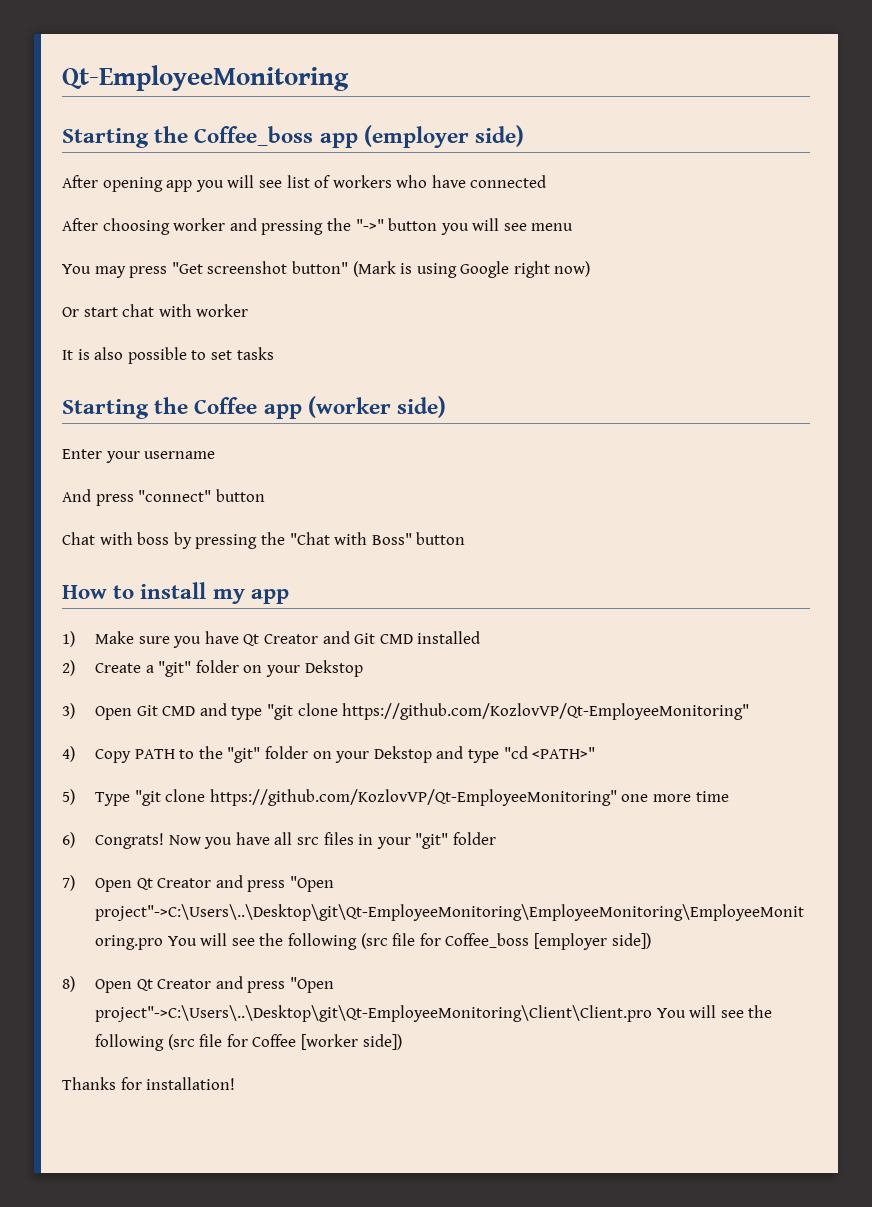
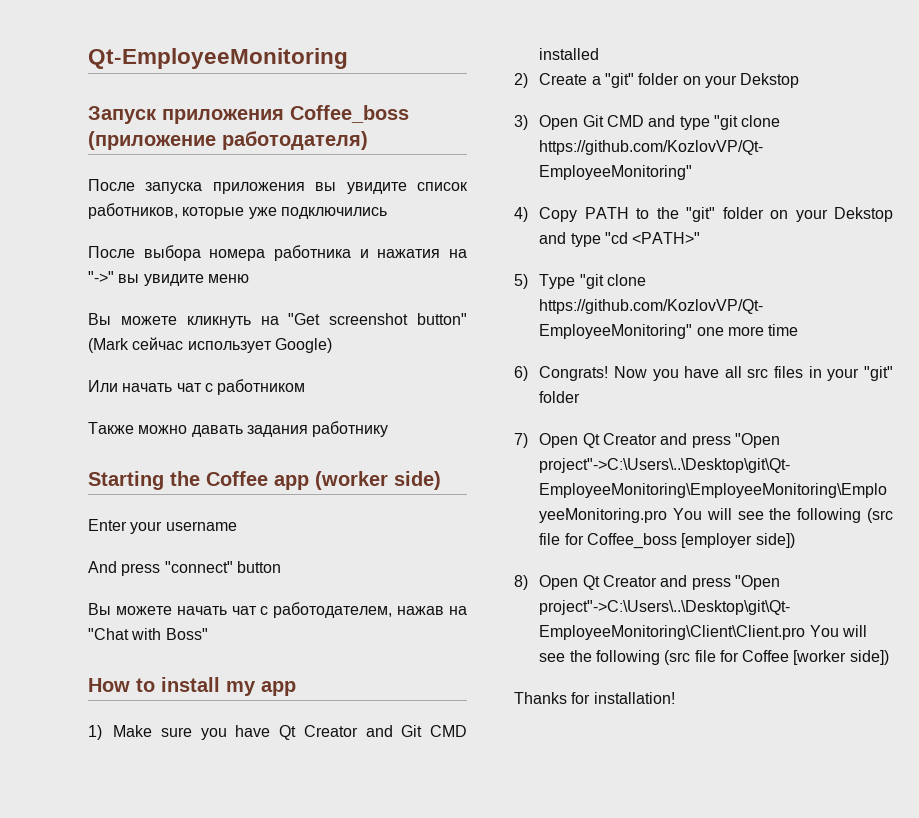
- Starting the Coffee_boss app (employer side)
- After opening app you will see list of workers who have connected
- After choosing worker and pressing the "->" button you will see menu
- You may press "Get screenshot button" (Mark is using Google right now)
- Or start chat with worker
- It is also possible to set tasks
+ Запуск приложения Coffee_boss (приложение работодателя)
+ После запуска приложения вы увидите список работников, которые уже подключились
+ После выбора номера работника и нажатия на "->" вы увидите меню
+ Вы можете кликнуть на "Get screenshot button" (Mark сейчас использует Google)
+ Или начать чат с работником
+ Также можно давать задания работнику
- Chat with boss by pressing the "Chat with Boss" button
+ Вы можете начать чат с работодателем, нажав на "Chat with Boss"

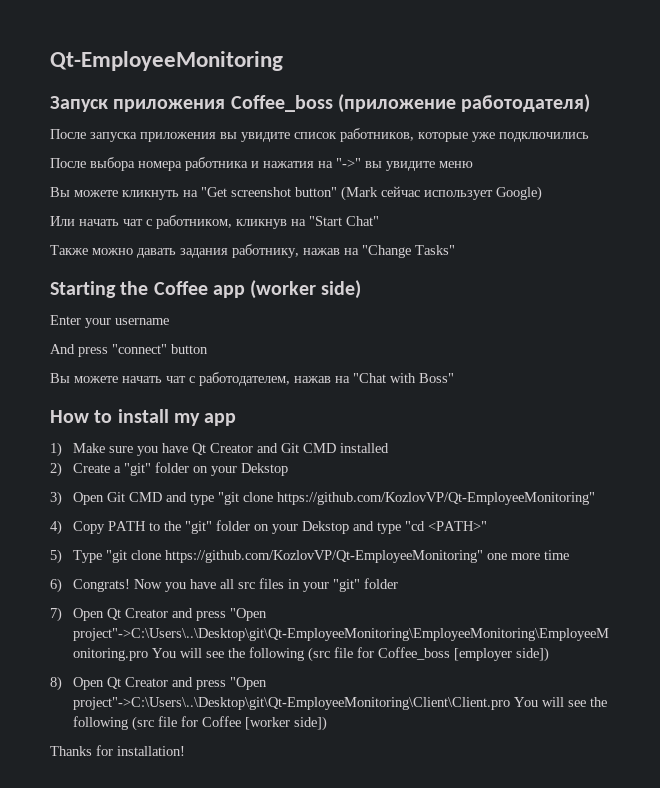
- Или начать чат с работником
+ Или начать чат с работником, кликнув на "Start Chat"
- Также можно давать задания работнику
+ Также можно давать задания работнику, нажав на "Change Tasks"

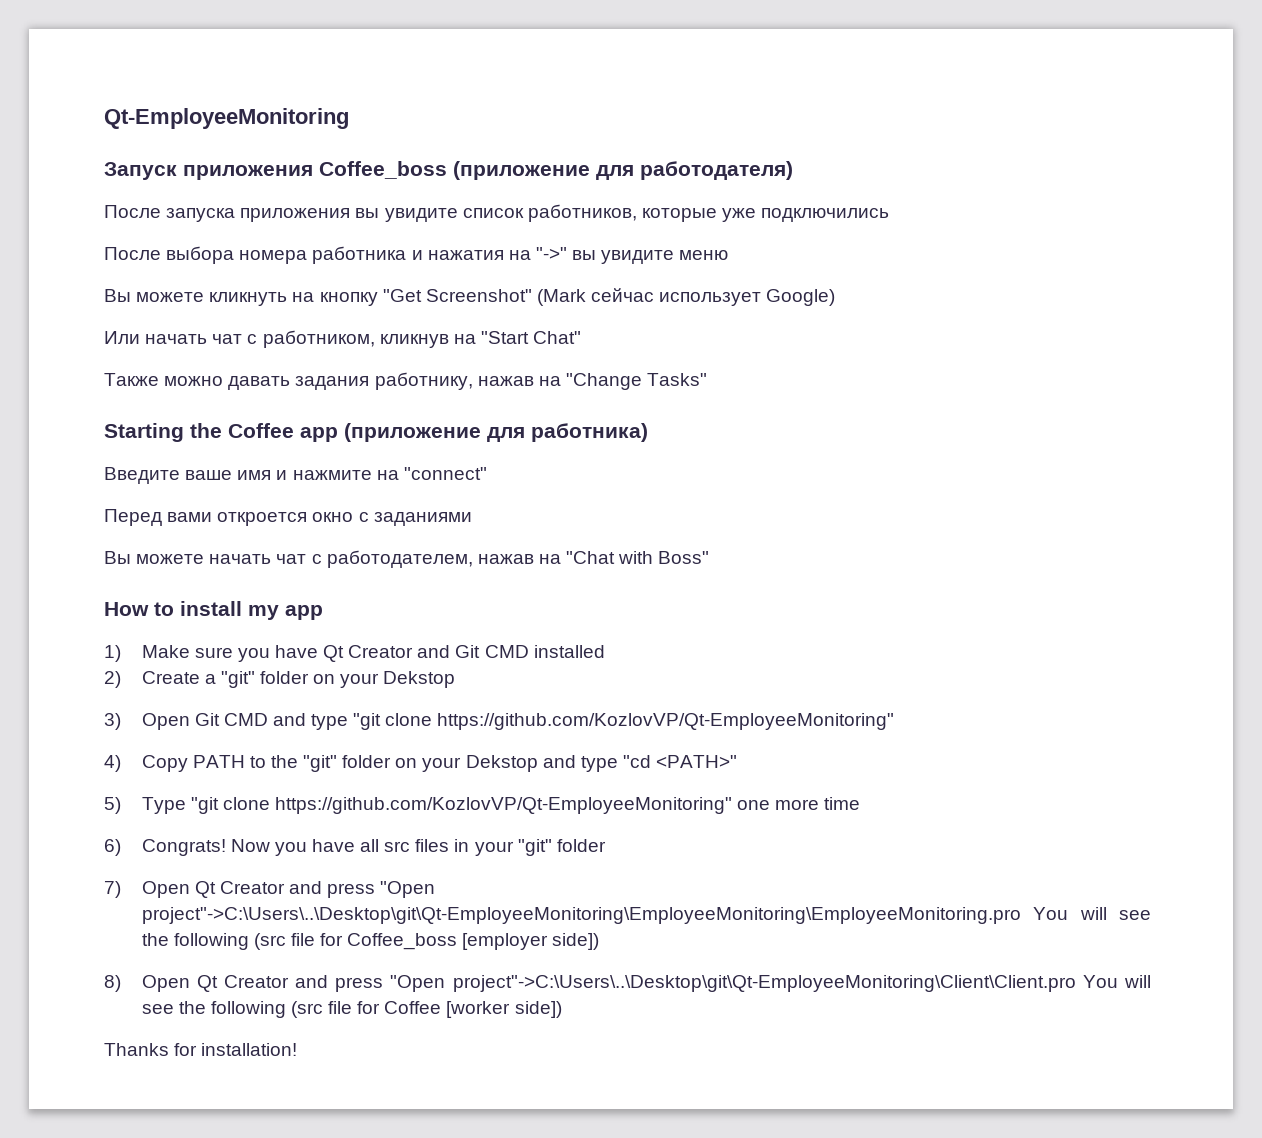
- Запуск приложения Coffee_boss (приложение работодателя)
+ Запуск приложения Coffee_boss (приложение для работодателя)
- Вы можете кликнуть на "Get screenshot button" (Mark сейчас использует Google)
+ Вы можете кликнуть на кнопку "Get Screenshot" (Mark сейчас использует Google)
- Starting the Coffee app (worker side)
- Enter your username
- And press "connect" button
+ Starting the Coffee app (приложение для работника)
+ Введите ваше имя и нажмите на "connect"
+ Перед вами откроется окно с заданиями

